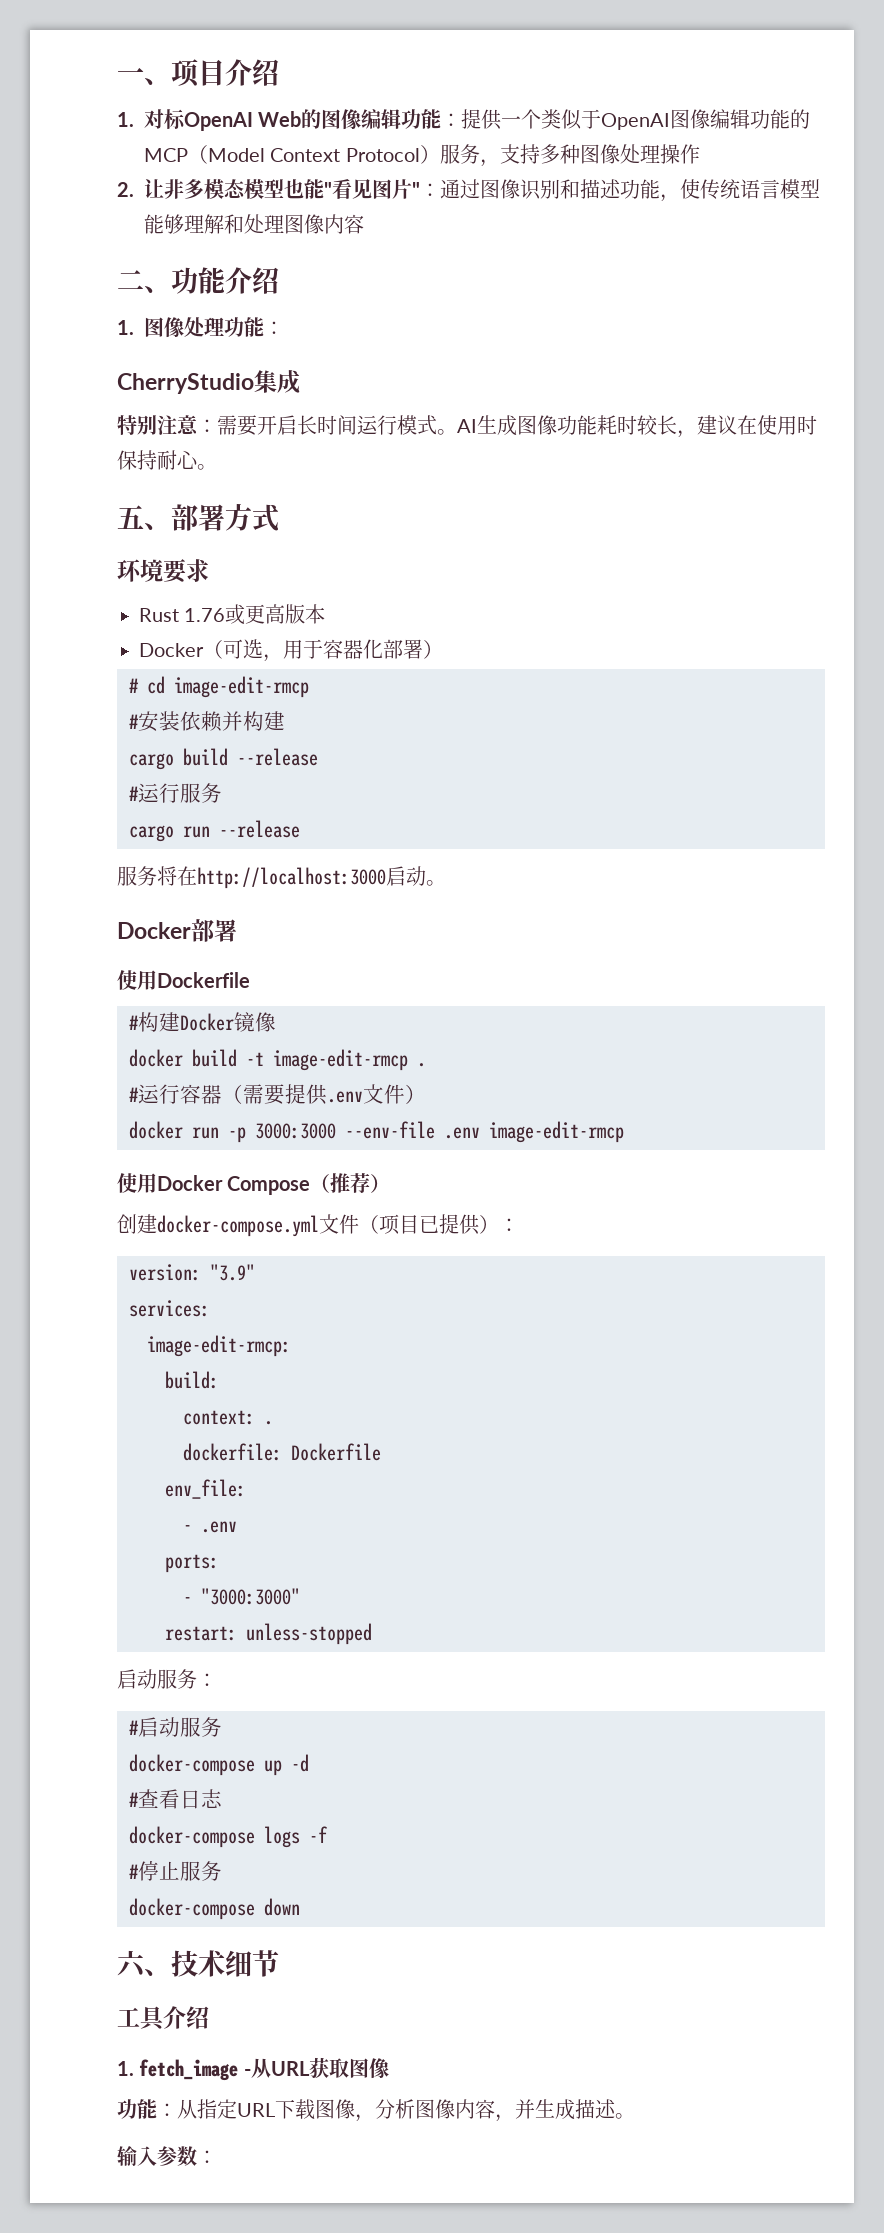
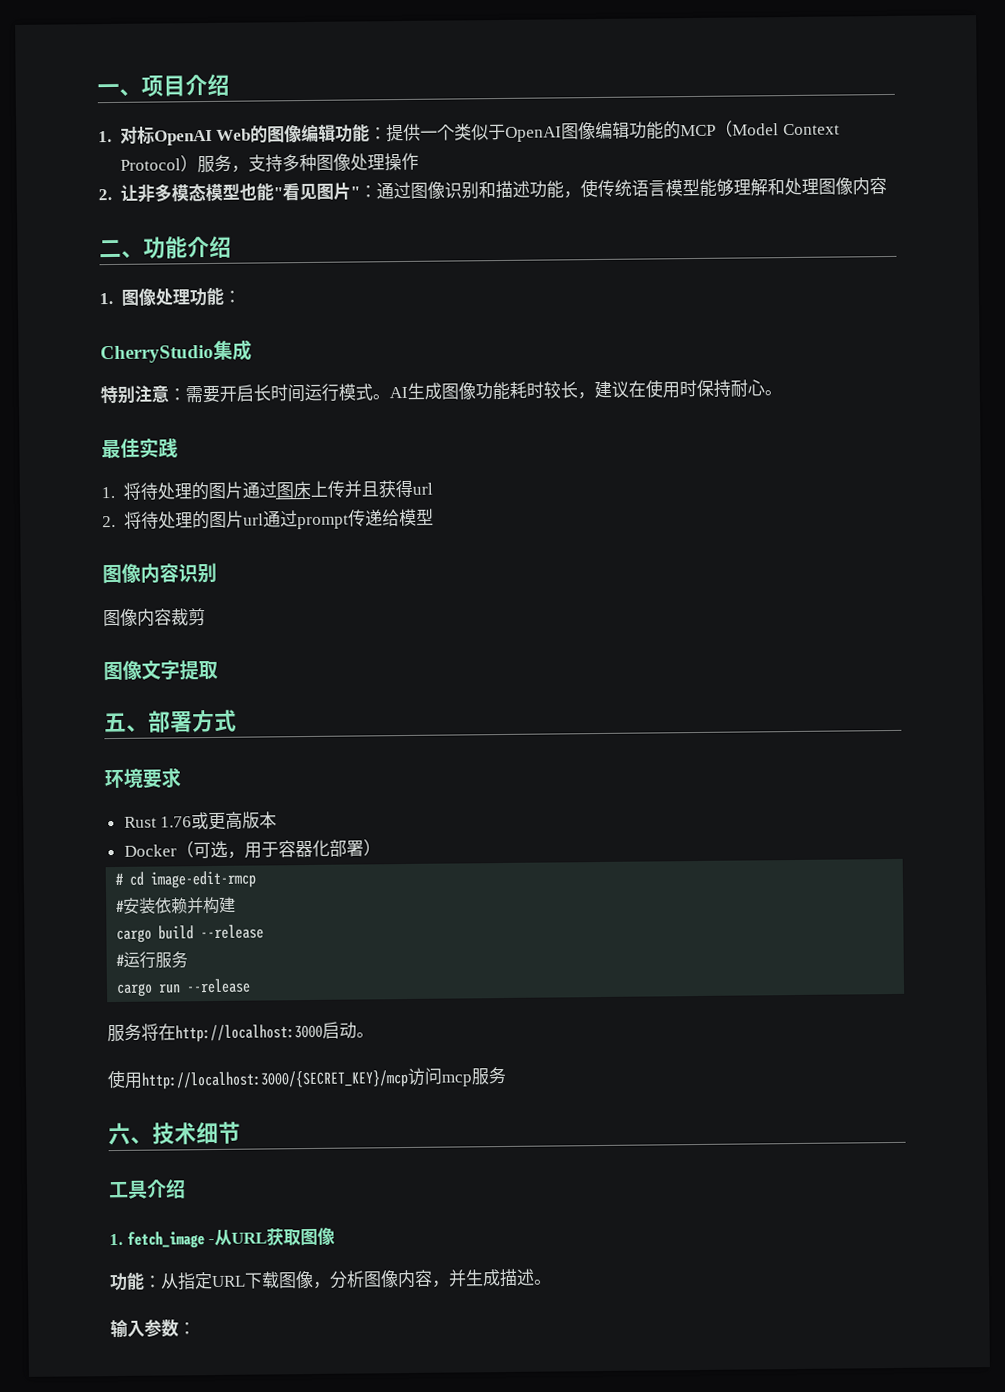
+ 最佳实践
+ 1.将待处理的图片通过图床上传并且获得url
+ 2.将待处理的图片url通过prompt传递给模型
+ 图像内容识别
+ 图像内容裁剪
+ 图像文字提取
- Docker部署
- 使用Dockerfile
- #构建Docker镜像
- docker build -t image-edit-rmcp .
- #运行容器（需要提供.env文件）
- docker run -p 3000:3000 --env-file .env image-edit-rmcp
- 使用Docker Compose（推荐）
- 创建docker-compose.yml文件（项目已提供）：
- version: "3.9"
- services:
- image-edit-rmcp:
- build:
- context: .
- dockerfile: Dockerfile
- env_file:
- - .env
- ports:
- - "3000:3000"
- restart: unless-stopped
- 启动服务：
- #启动服务
- docker-compose up -d
- #查看日志
- docker-compose logs -f
- #停止服务
- docker-compose down
+ 使用http://localhost:3000/{SECRET_KEY}/mcp访问mcp服务

